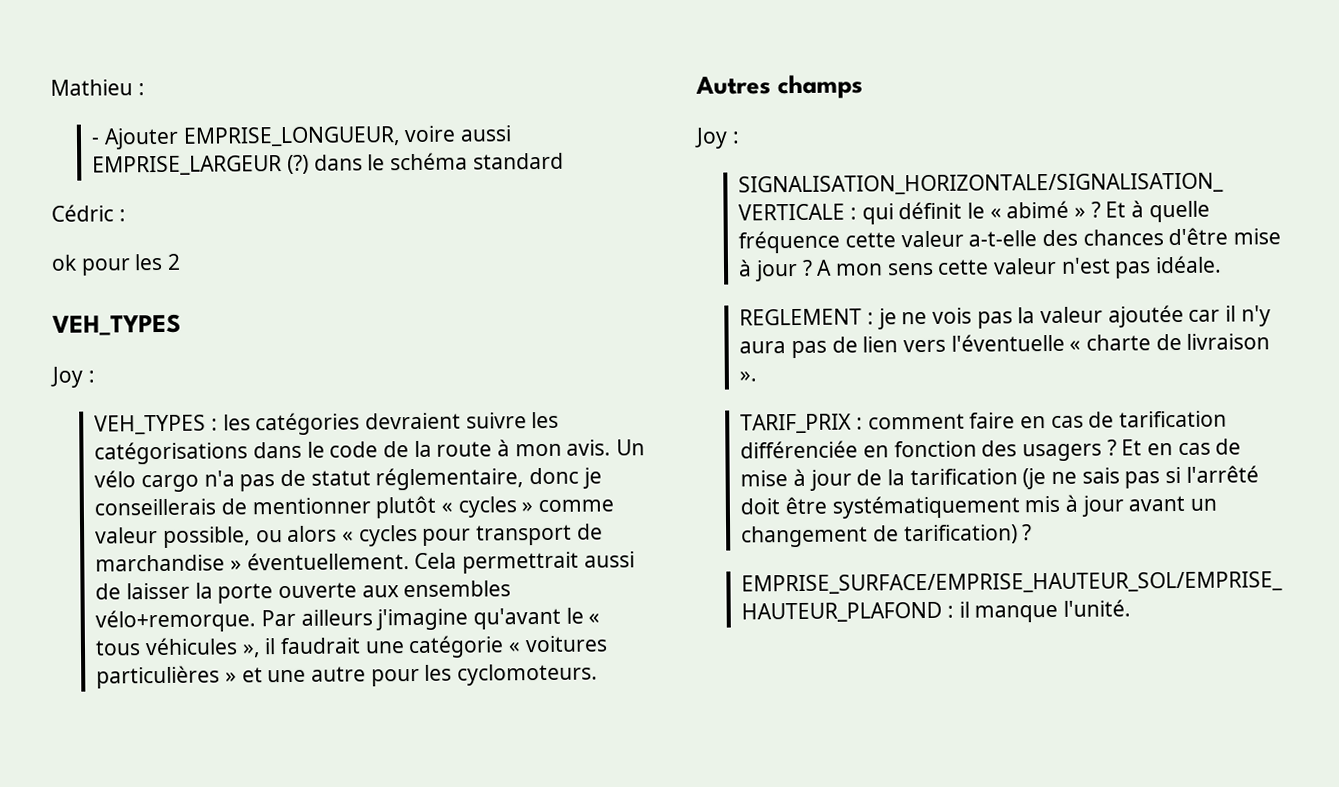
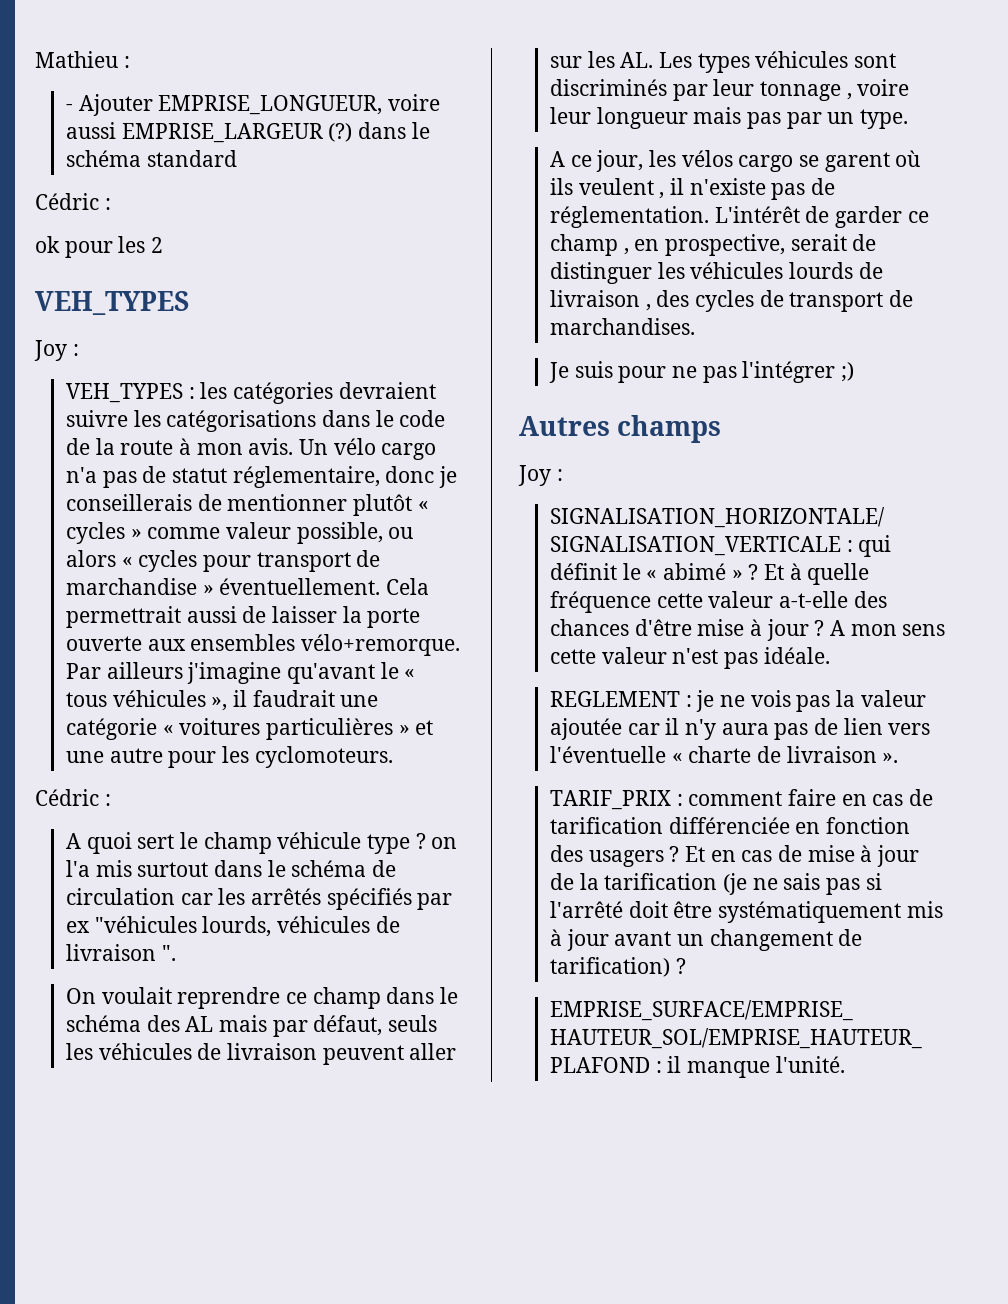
  Par ailleurs j'imagine qu'avant le « tous véhicules », il faudrait une catégorie « voitures particulières » et une autre pour les cyclomoteurs.
+ Cédric :
+ A quoi sert le champ véhicule type ? on l'a mis surtout dans le schéma de circulation car les arrêtés spécifiés par ex "véhicules lourds, véhicules de livraison ".
+ On voulait reprendre ce champ dans le schéma des AL mais par défaut, seuls les véhicules de livraison peuvent aller sur les AL. Les types véhicules sont discriminés par leur tonnage , voire leur longueur mais pas par un type.
+ A ce jour, les vélos cargo se garent où ils veulent , il n'existe pas de réglementation. L'intérêt de garder ce champ , en prospective, serait de distinguer les véhicules lourds de livraison , des cycles de transport de marchandises.
+ Je suis pour ne pas l'intégrer ;)

